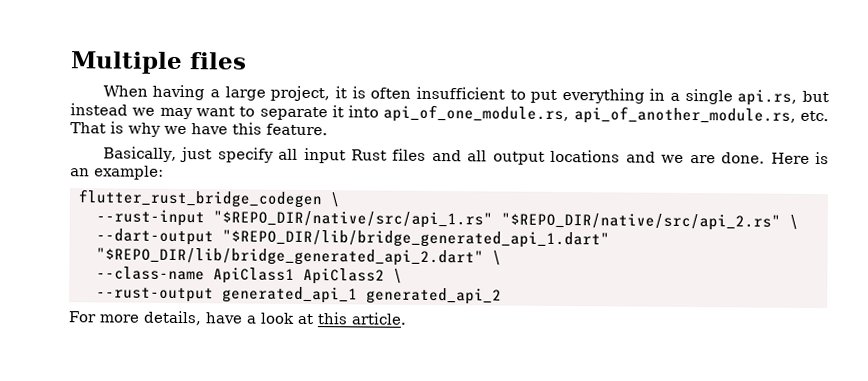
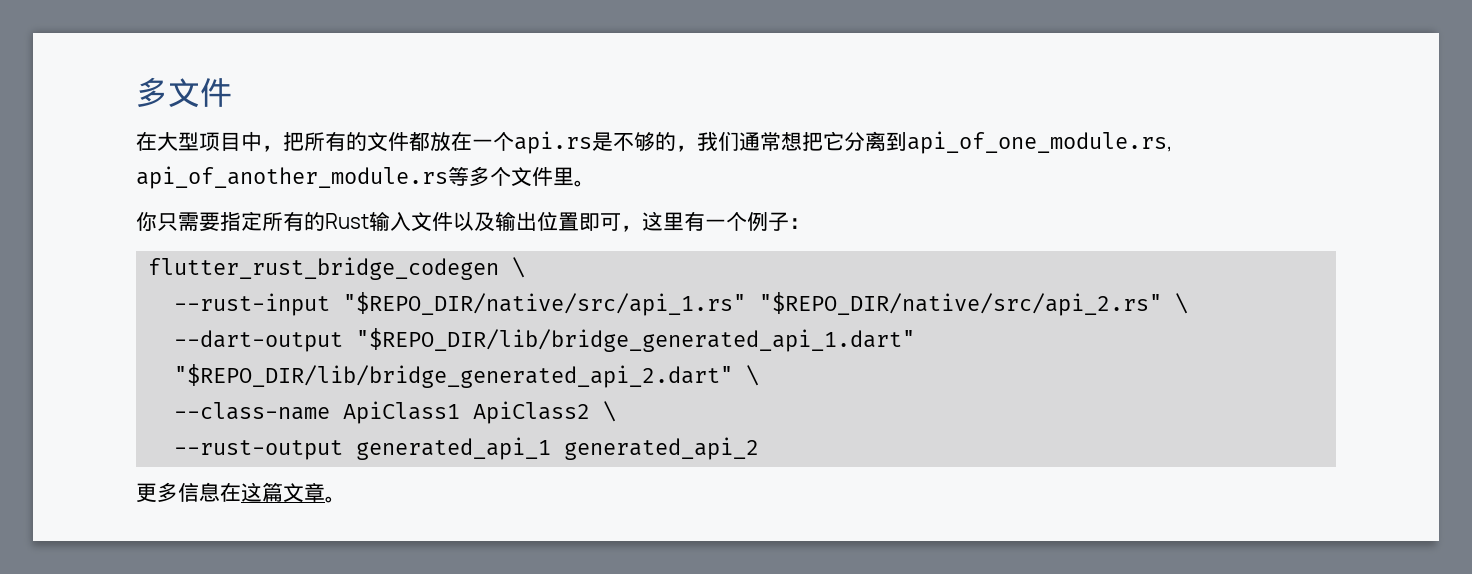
- Multiple files
- When having a large project, it is often insufficient to put everything in a single api.rs, but instead we may want to separate it into api_of_one_module.rs, api_of_another_module.rs, etc. That is why we have this feature.
- Basically, just specify all input Rust files and all output locations and we are done. Here is an example:
+ 多文件
+ 在大型项目中，把所有的文件都放在一个api.rs是不够的，我们通常想把它分离到api_of_one_module.rs, api_of_another_module.rs等多个文件里。
+ 你只需要指定所有的Rust输入文件以及输出位置即可，这里有一个例子：
- For more details, have a look at this article.
+ 更多信息在这篇文章。

